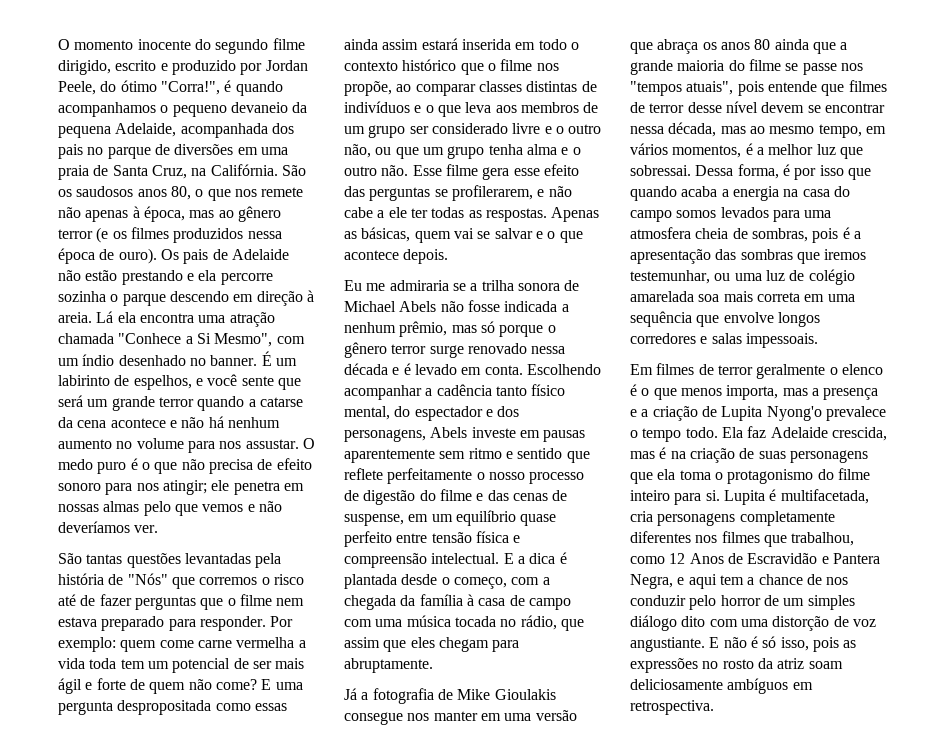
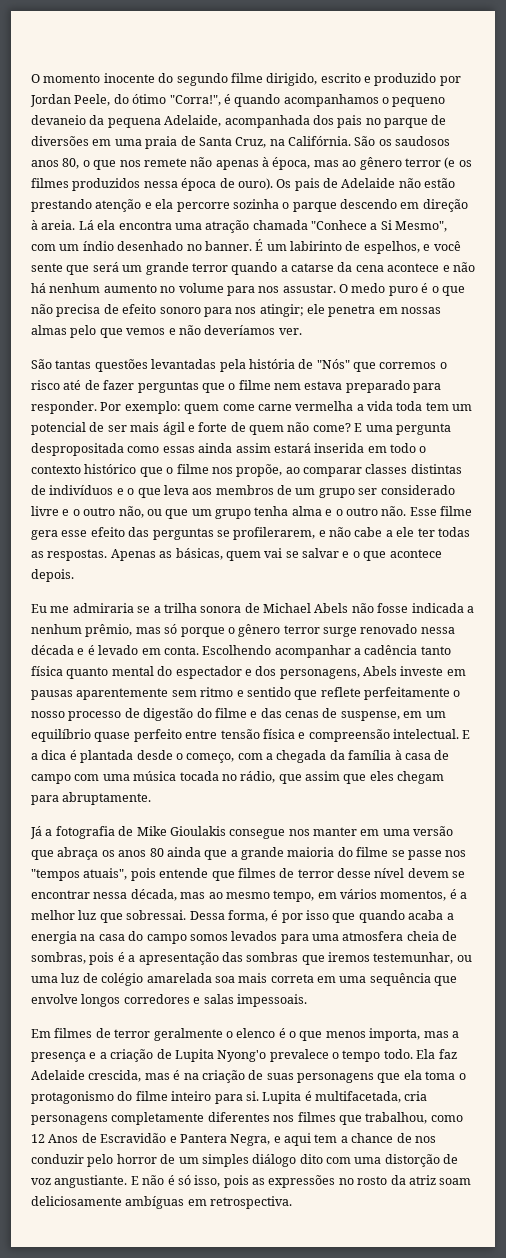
- Os pais de Adelaide não estão prestando e ela percorre sozinha o parque descendo em direção à areia.
+ Os pais de Adelaide não estão prestando atenção e ela percorre sozinha o parque descendo em direção à areia.
- Escolhendo acompanhar a cadência tanto físico mental, do espectador e dos personagens, Abels investe em pausas aparentemente sem ritmo e sentido que reflete perfeitamente o nosso processo de digestão do filme e das cenas de suspense, em um equilíbrio quase perfeito entre tensão física e compreensão intelectual.
+ Escolhendo acompanhar a cadência tanto física quanto mental do espectador e dos personagens, Abels investe em pausas aparentemente sem ritmo e sentido que reflete perfeitamente o nosso processo de digestão do filme e das cenas de suspense, em um equilíbrio quase perfeito entre tensão física e compreensão intelectual.
- E não é só isso, pois as expressões no rosto da atriz soam deliciosamente ambíguos em retrospectiva.
+ E não é só isso, pois as expressões no rosto da atriz soam deliciosamente ambíguas em retrospectiva.

